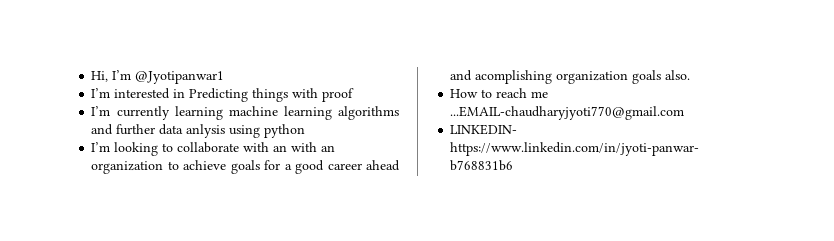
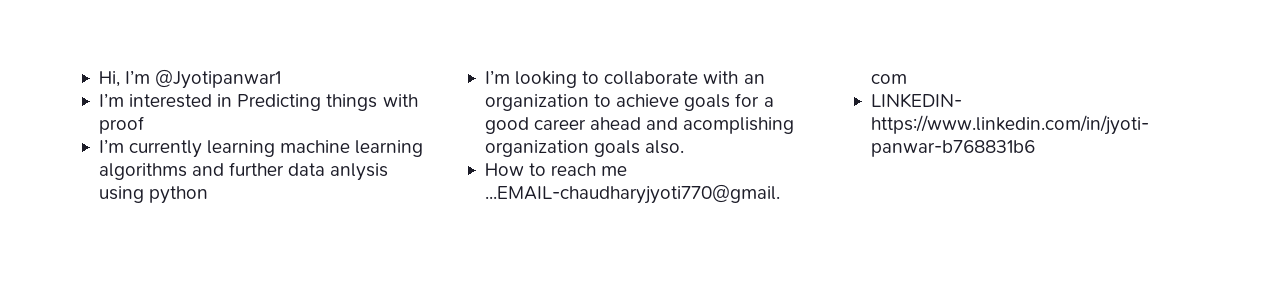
- I’m looking to collaborate with an with an organization to achieve goals for a good career ahead and acomplishing organization goals also.
+ I’m looking to collaborate with an organization to achieve goals for a good career ahead and acomplishing organization goals also.

